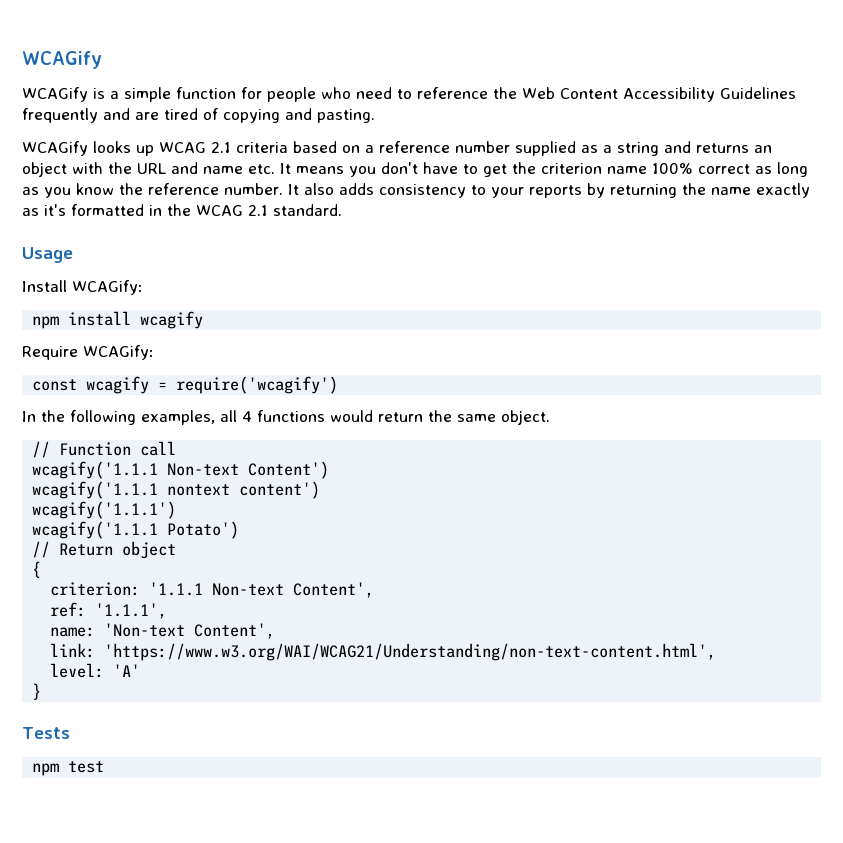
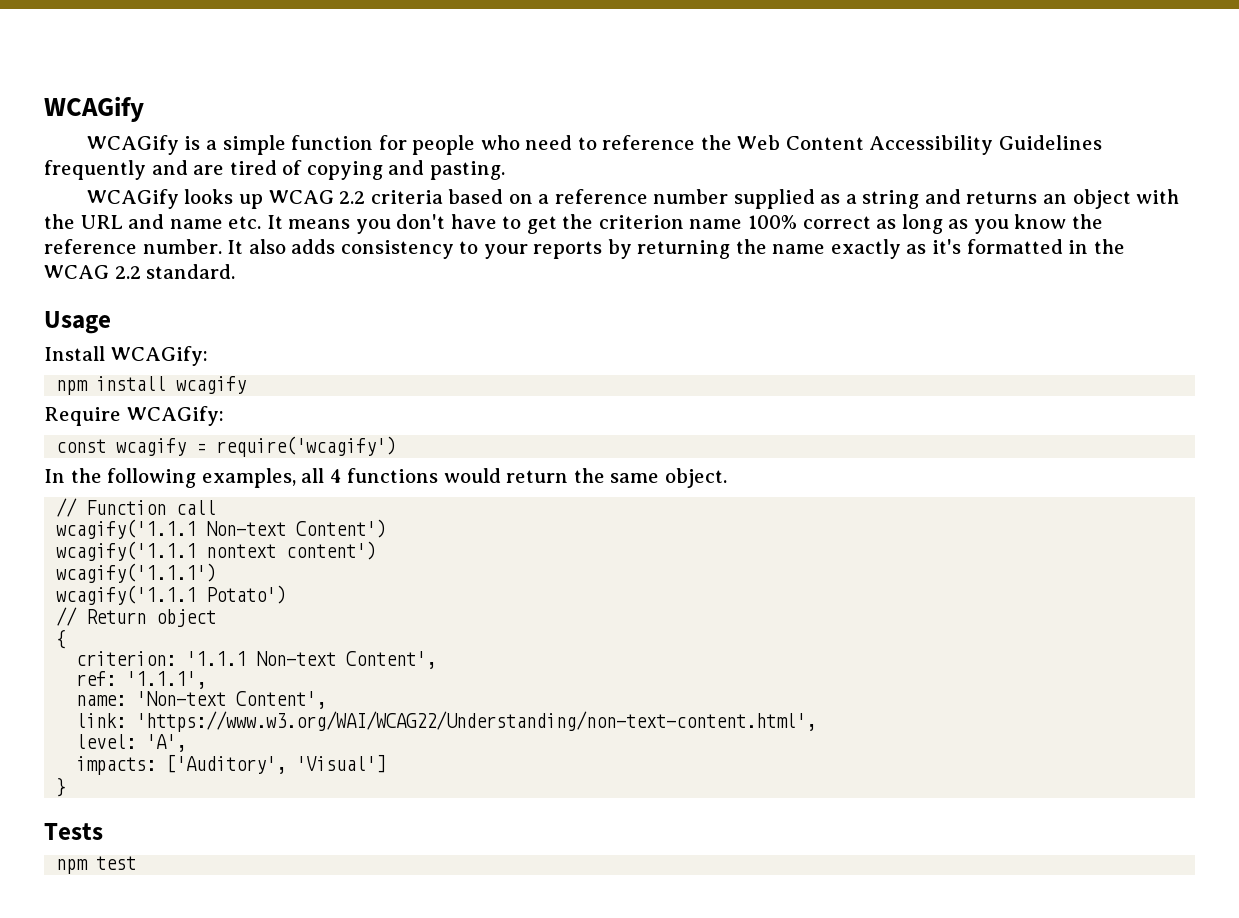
- WCAGify looks up WCAG 2.1 criteria based on a reference number supplied as a string and returns an object with the URL and name etc. It means you don't have to get the criterion name 100% correct as long as you know the reference number.
+ WCAGify looks up WCAG 2.2 criteria based on a reference number supplied as a string and returns an object with the URL and name etc. It means you don't have to get the criterion name 100% correct as long as you know the reference number.
- It also adds consistency to your reports by returning the name exactly as it's formatted in the WCAG 2.1 standard.
+ It also adds consistency to your reports by returning the name exactly as it's formatted in the WCAG 2.2 standard.
- link: 'https://www.w3.org/WAI/WCAG21/Understanding/non-text-content.html',
+ link: 'https://www.w3.org/WAI/WCAG22/Understanding/non-text-content.html',
- level: 'A'
+ level: 'A',
+ impacts: ['Auditory', 'Visual']

